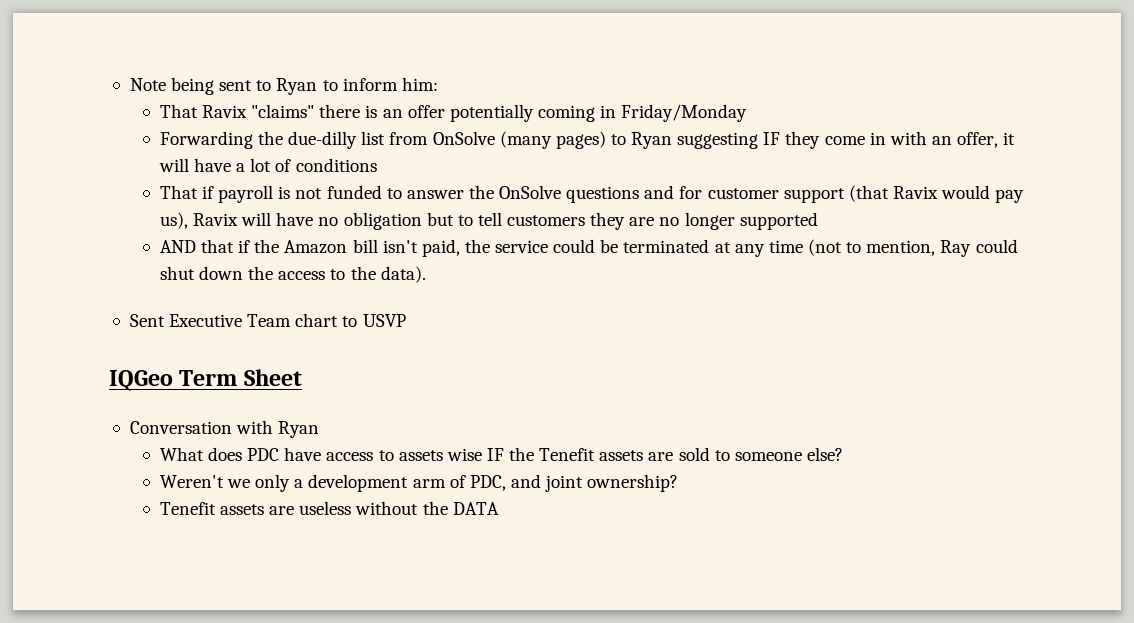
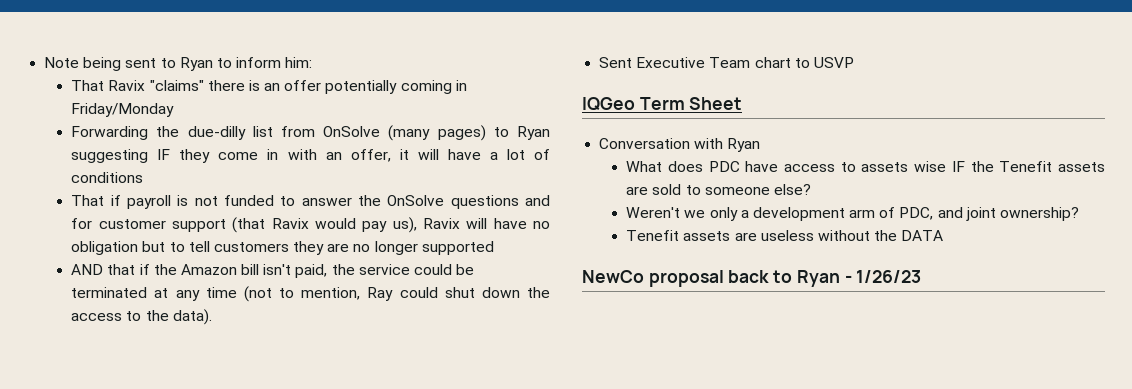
+ NewCo proposal back to Ryan - 1/26/23

